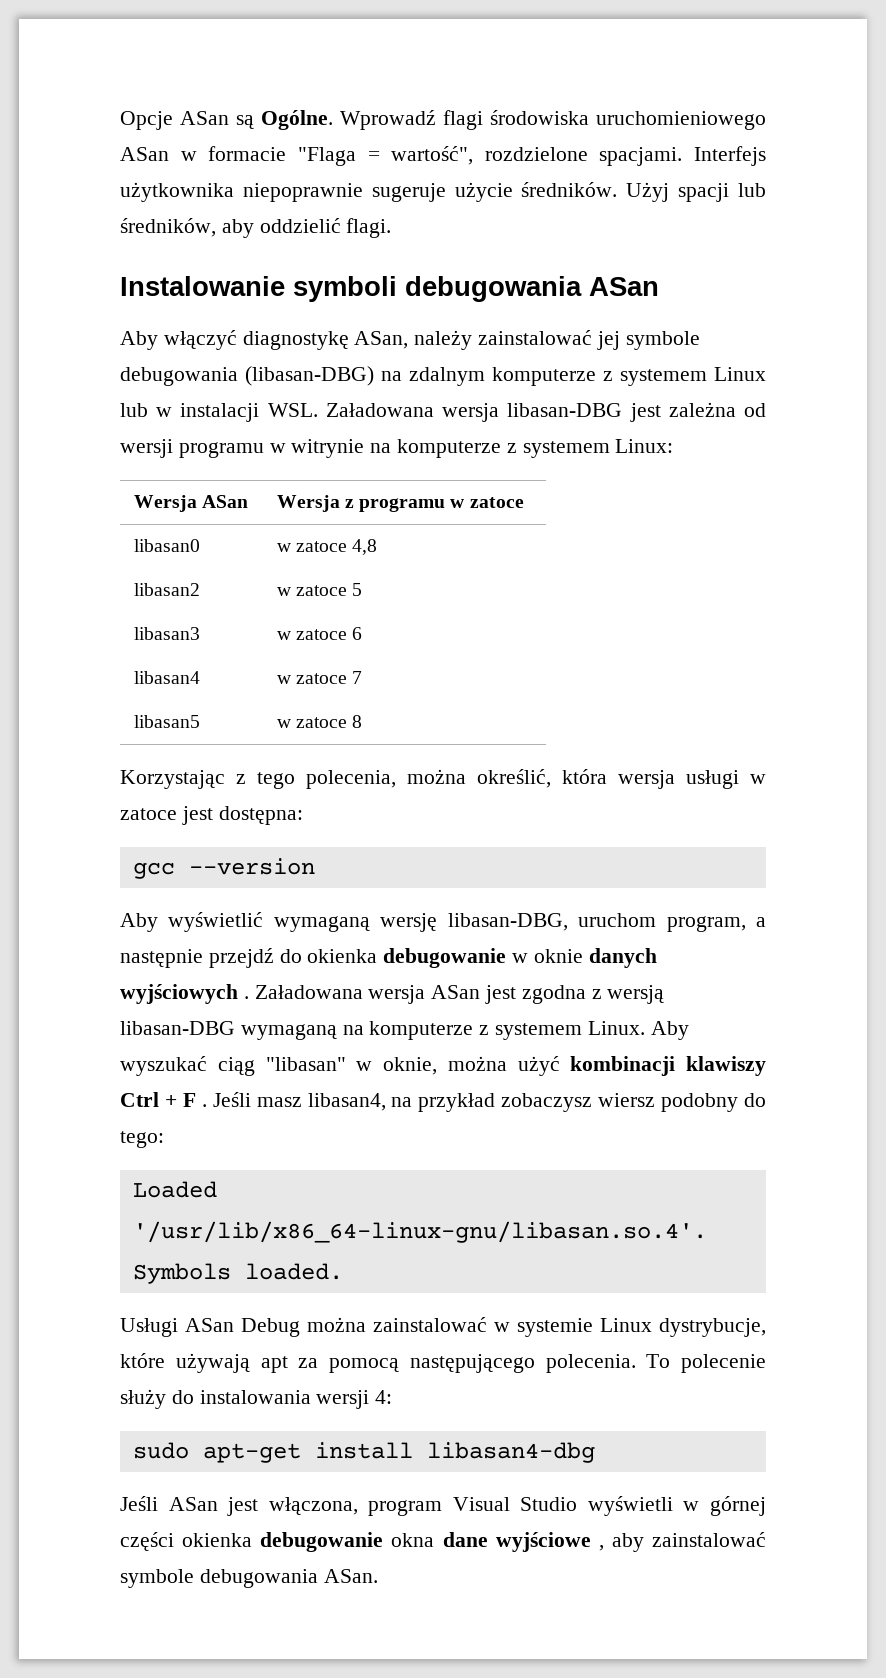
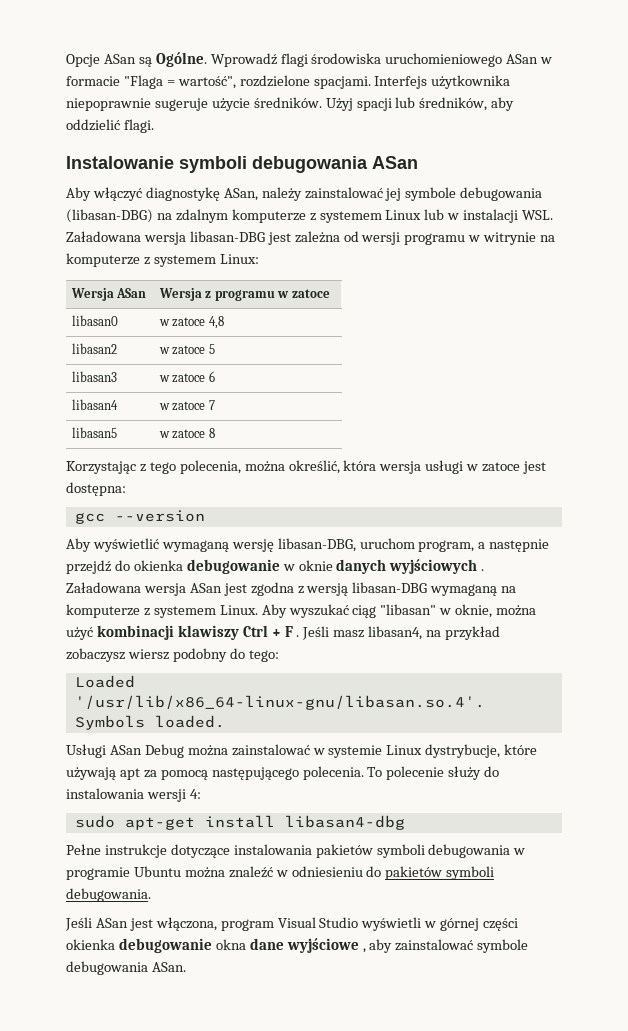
+ Pełne instrukcje dotyczące instalowania pakietów symboli debugowania w programie Ubuntu można znaleźć w odniesieniu do pakietów symboli debugowania.

